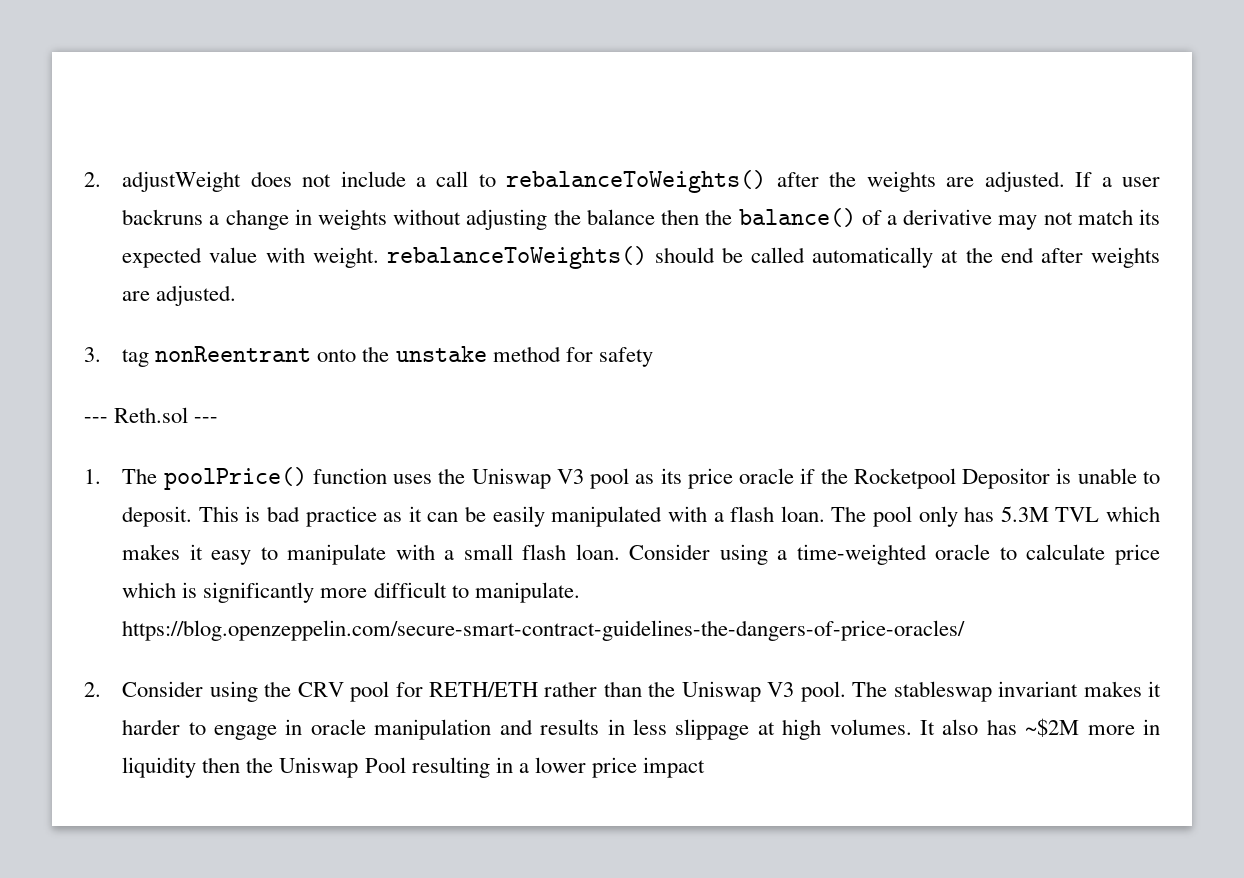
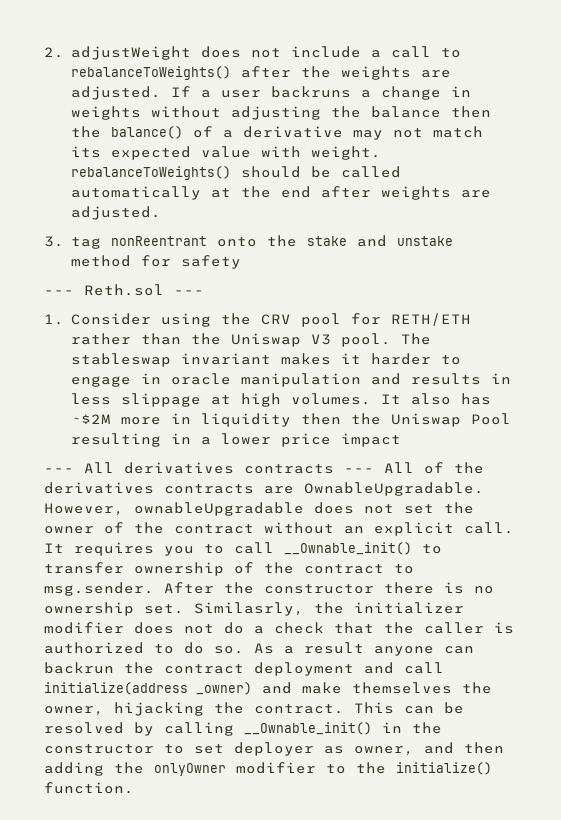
- 3. tag nonReentrant onto the unstake method for safety
+ 3. tag nonReentrant onto the stake and unstake method for safety
- 1. The poolPrice() function uses the Uniswap V3 pool as its price oracle if the Rocketpool Depositor is unable to deposit. This is bad practice as it can be easily manipulated with a flash loan. The pool only has 5.3M TVL which makes it easy to manipulate with a small flash loan. Consider using a time-weighted oracle to calculate price which is significantly more difficult to manipulate. https://blog.openzeppelin.com/secure-smart-contract-guidelines-the-dangers-of-price-oracles/
- 2. Consider using the CRV pool for RETH/ETH rather than the Uniswap V3 pool.
+ 1. Consider using the CRV pool for RETH/ETH rather than the Uniswap V3 pool.
+ --- All derivatives contracts --- All of the derivatives contracts are OwnableUpgradable. However, ownableUpgradable does not set the owner of the contract without an explicit call. It requires you to call __Ownable_init() to transfer ownership of the contract to msg.sender. After the constructor there is no ownership set. Similasrly, the initializer modifier does not do a check that the caller is authorized to do so. As a result anyone can backrun the contract deployment and call initialize(address _owner) and make themselves the owner, hijacking the contract. This can be resolved by calling __Ownable_init() in the constructor to set deployer as owner, and then adding the onlyOwner modifier to the initialize() function.

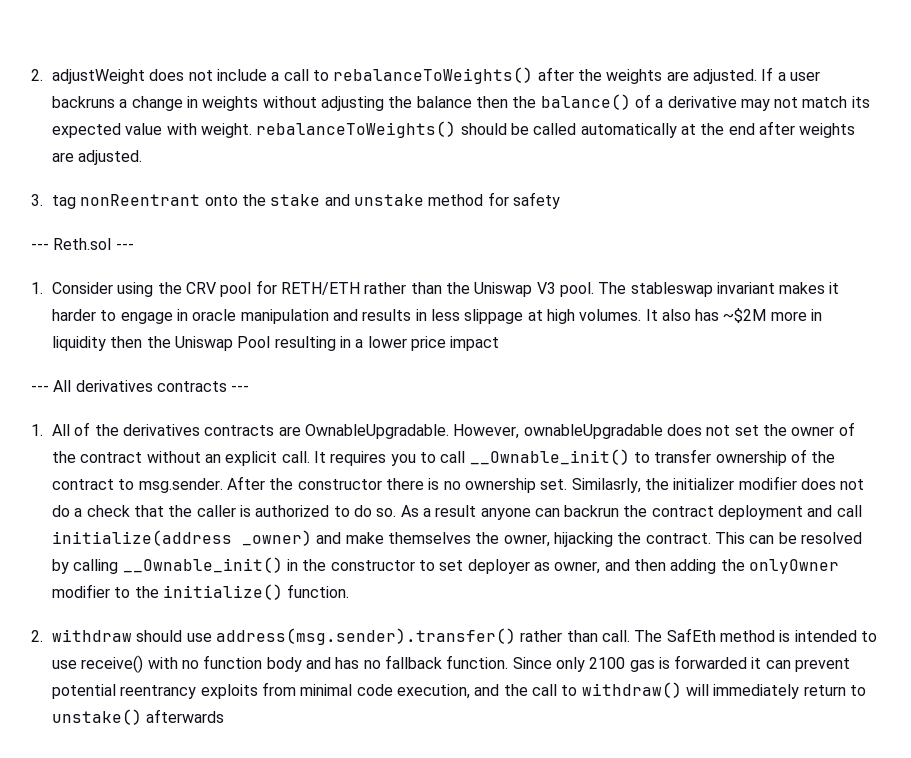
- --- All derivatives contracts --- All of the derivatives contracts are OwnableUpgradable.
+ --- All derivatives contracts ---
+ 1. All of the derivatives contracts are OwnableUpgradable.
+ 2. withdraw should use address(msg.sender).transfer() rather than call. The SafEth method is intended to use receive() with no function body and has no fallback function. Since only 2100 gas is forwarded it can prevent potential reentrancy exploits from minimal code execution, and the call to withdraw() will immediately return to unstake() afterwards

